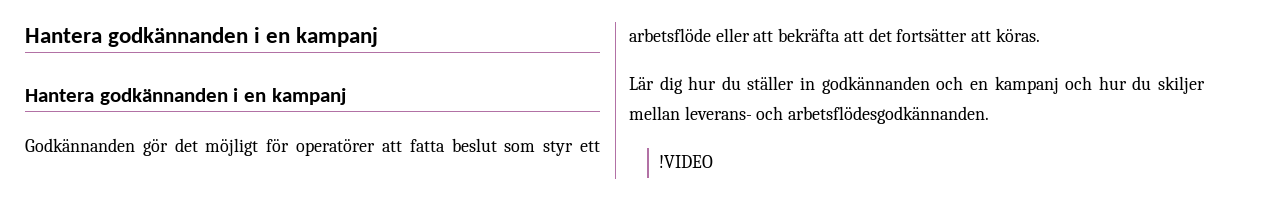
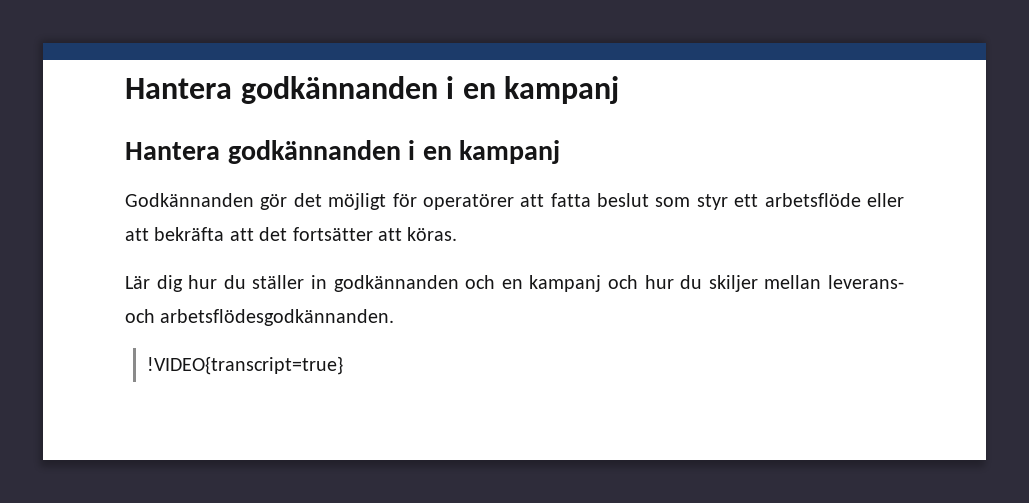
- !VIDEO
+ !VIDEO{transcript=true}

